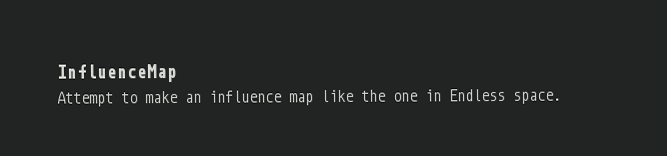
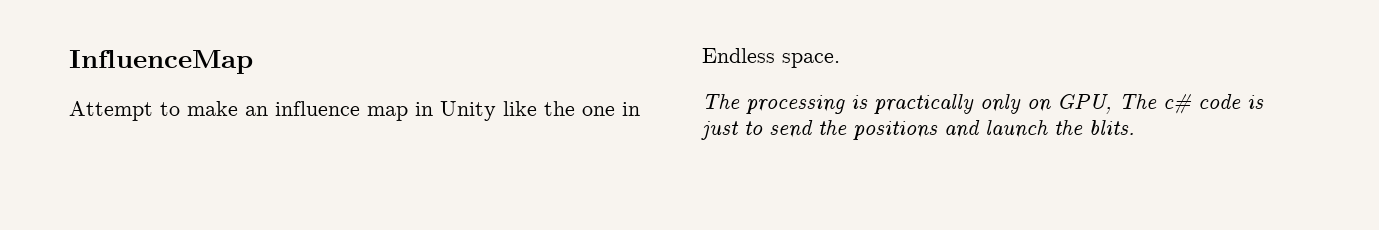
- Attempt to make an influence map like the one in Endless space.
+ Attempt to make an influence map in Unity like the one in Endless space.
+ The processing is practically only on GPU, The c# code is just to send the positions and launch the blits.

